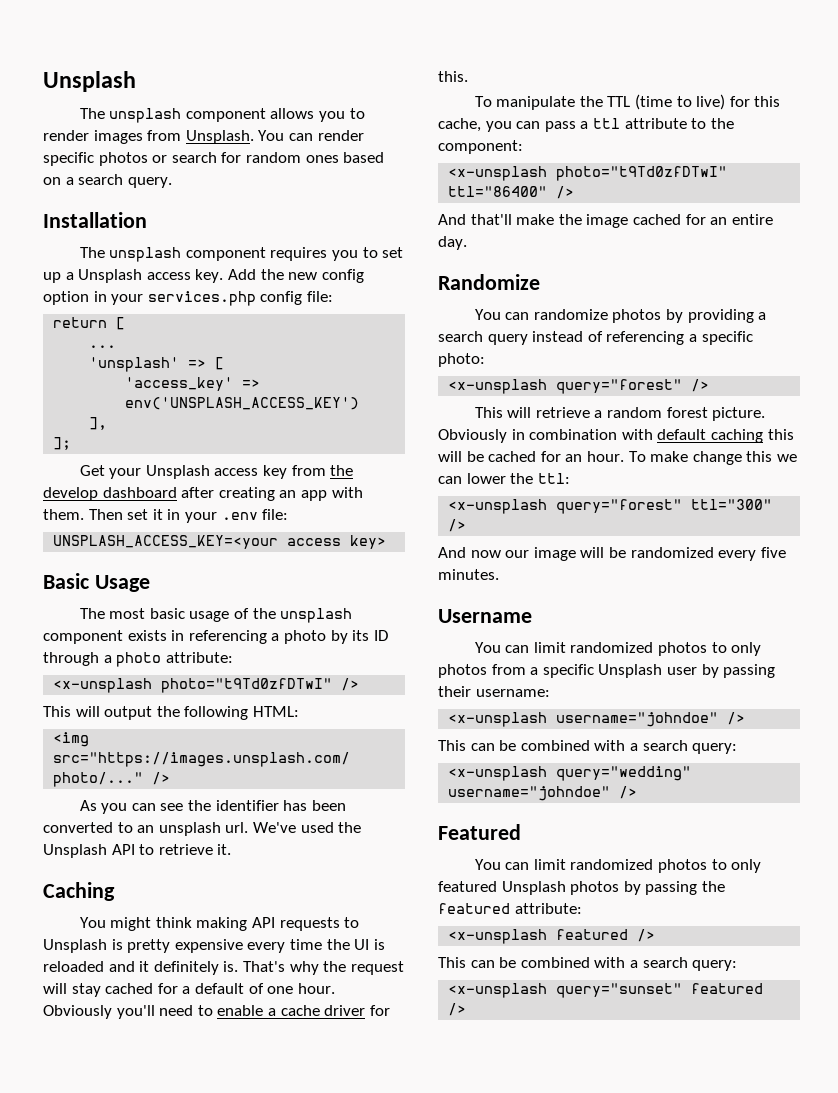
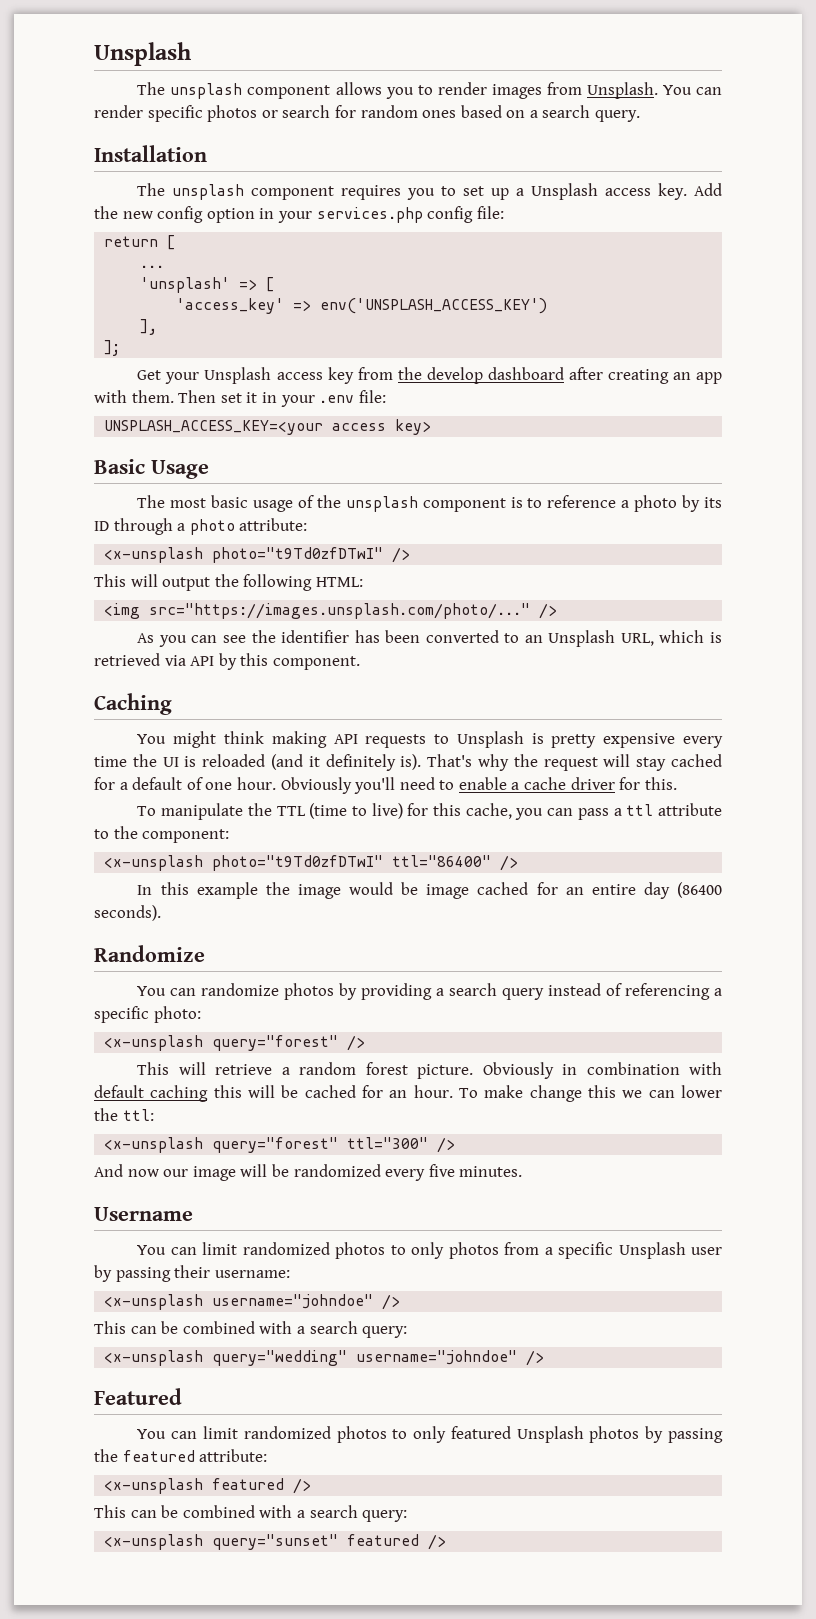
- The most basic usage of the unsplash component exists in referencing a photo by its ID through a photo attribute:
+ The most basic usage of the unsplash component is to reference a photo by its ID through a photo attribute:
- As you can see the identifier has been converted to an unsplash url. We've used the Unsplash API to retrieve it.
+ As you can see the identifier has been converted to an Unsplash URL, which is retrieved via API by this component.
- You might think making API requests to Unsplash is pretty expensive every time the UI is reloaded and it definitely is.
+ You might think making API requests to Unsplash is pretty expensive every time the UI is reloaded (and it definitely is).
- And that'll make the image cached for an entire day.
+ In this example the image would be image cached for an entire day (86400 seconds).

